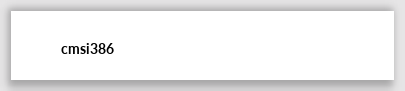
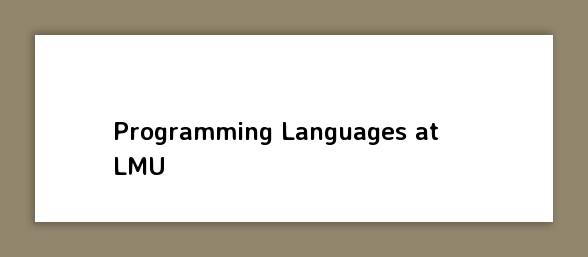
- cmsi386
+ Programming Languages at LMU

